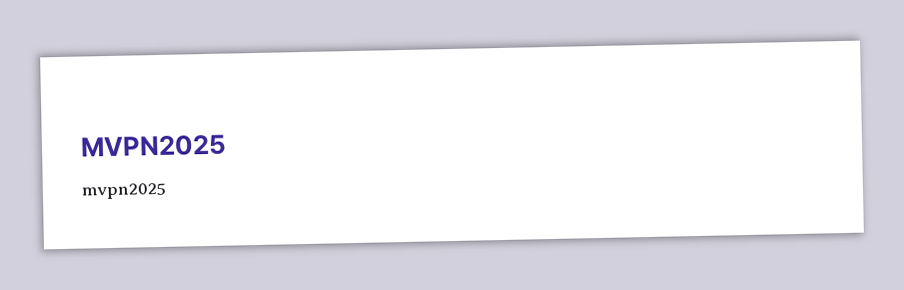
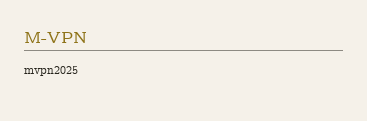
- MVPN2025
+ M-VPN

